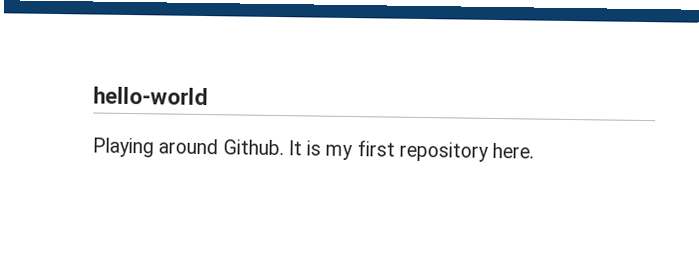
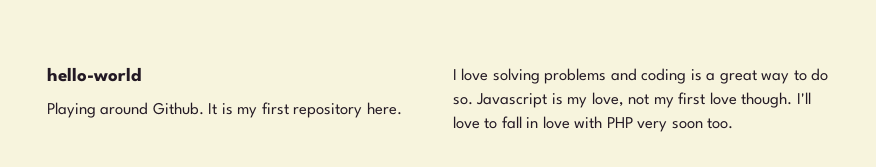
+ I love solving problems and coding is a great way to do so. Javascript is my love, not my first love though. I'll love to fall in love with PHP very soon too.

